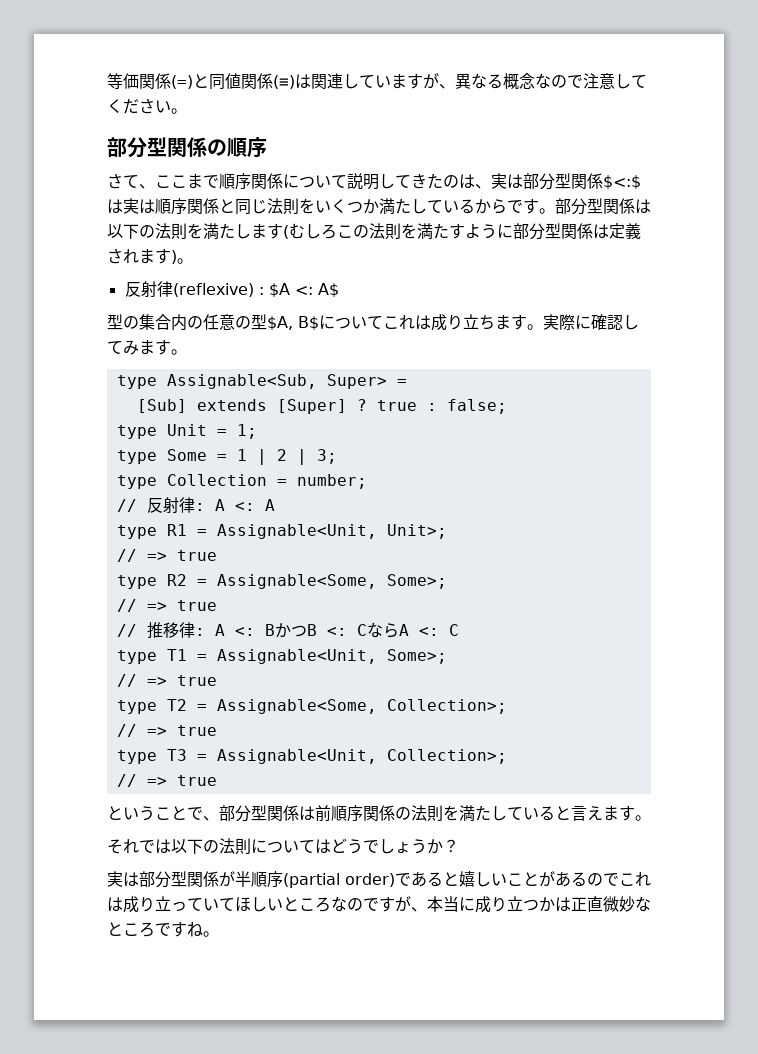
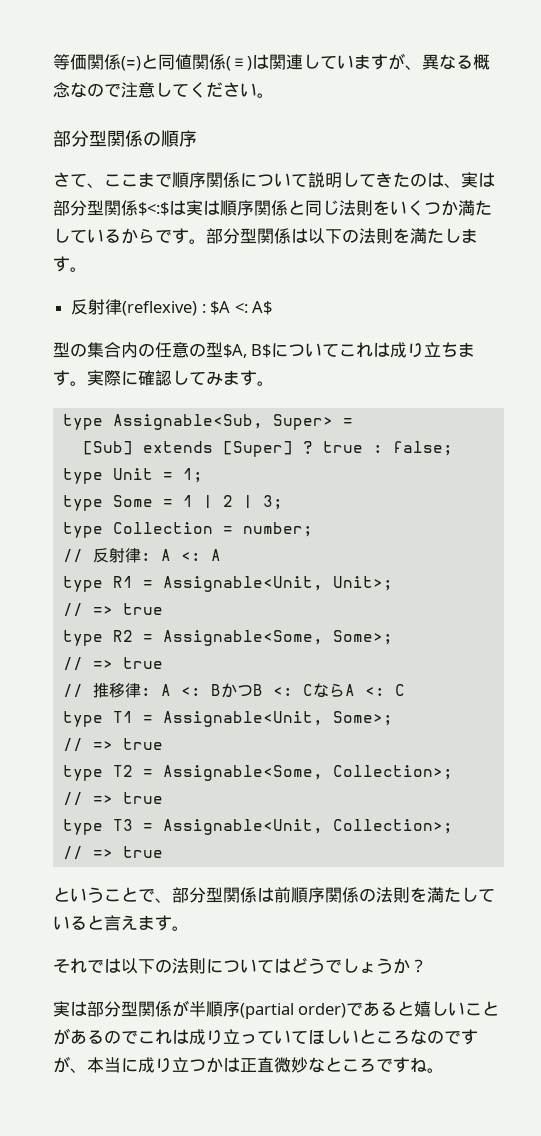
- 部分型関係は以下の法則を満たします(むしろこの法則を満たすように部分型関係は定義されます)。
+ 部分型関係は以下の法則を満たします。

